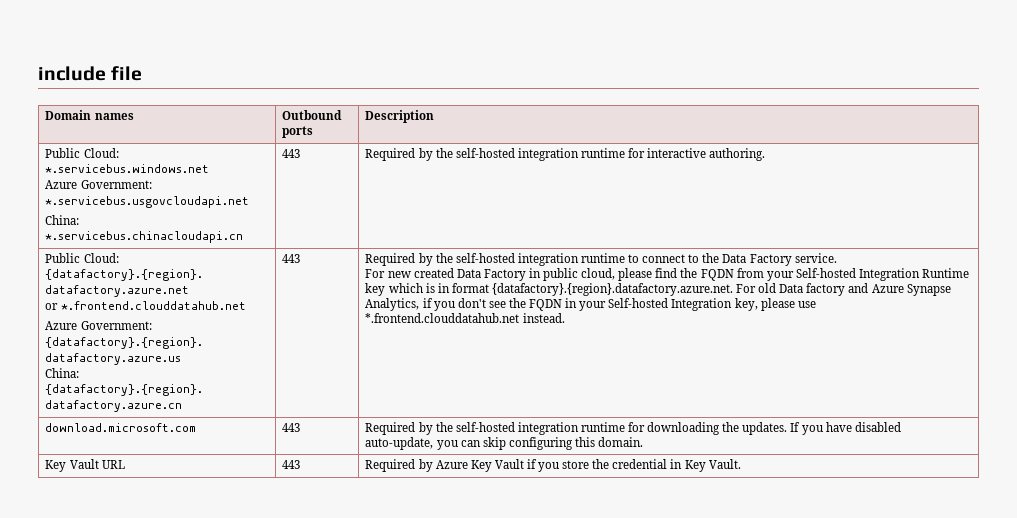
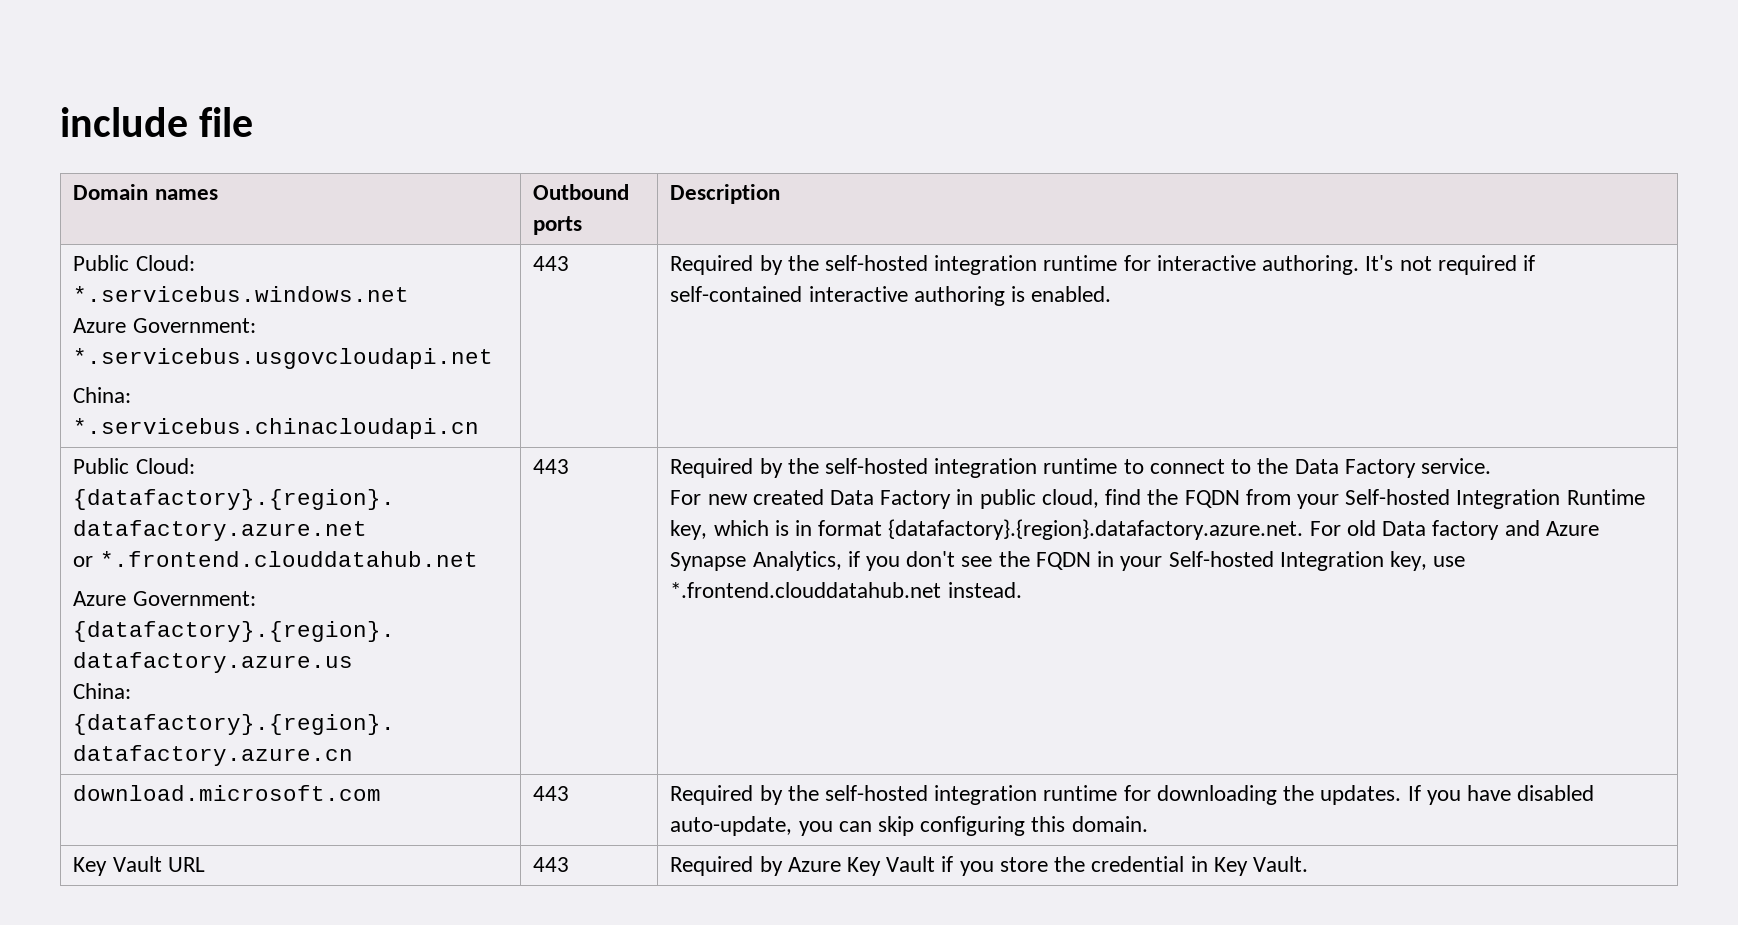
  Public Cloud: *.servicebus.windows.net
  Azure Government: *.servicebus.usgovcloudapi.net
- China: *.servicebus.chinacloudapi.cn | 443 | Required by the self-hosted integration runtime for interactive authoring.
+ China: *.servicebus.chinacloudapi.cn | 443 | Required by the self-hosted integration runtime for interactive authoring. It's not required if self-contained interactive authoring is enabled.
- For new created Data Factory in public cloud, please find the FQDN from your Self-hosted Integration Runtime key which is in format {datafactory}.{region}.datafactory.azure.net. For old Data factory and Azure Synapse Analytics, if you don't see the FQDN in your Self-hosted Integration key, please use *.frontend.clouddatahub.net instead.
+ For new created Data Factory in public cloud, find the FQDN from your Self-hosted Integration Runtime key, which is in format {datafactory}.{region}.datafactory.azure.net. For old Data factory and Azure Synapse Analytics, if you don't see the FQDN in your Self-hosted Integration key, use *.frontend.clouddatahub.net instead.

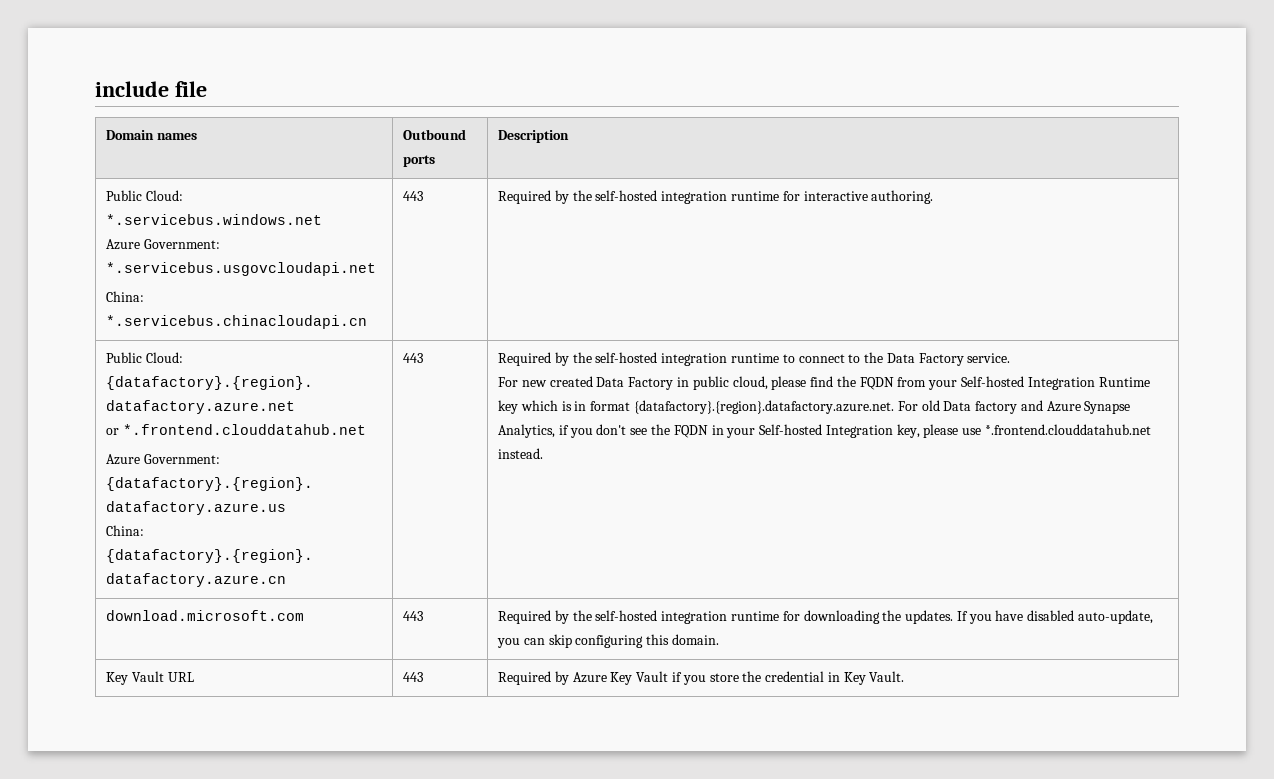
  Public Cloud: *.servicebus.windows.net
  Azure Government: *.servicebus.usgovcloudapi.net
- China: *.servicebus.chinacloudapi.cn | 443 | Required by the self-hosted integration runtime for interactive authoring. It's not required if self-contained interactive authoring is enabled.
+ China: *.servicebus.chinacloudapi.cn | 443 | Required by the self-hosted integration runtime for interactive authoring.
- For new created Data Factory in public cloud, find the FQDN from your Self-hosted Integration Runtime key, which is in format {datafactory}.{region}.datafactory.azure.net. For old Data factory and Azure Synapse Analytics, if you don't see the FQDN in your Self-hosted Integration key, use *.frontend.clouddatahub.net instead.
+ For new created Data Factory in public cloud, please find the FQDN from your Self-hosted Integration Runtime key which is in format {datafactory}.{region}.datafactory.azure.net. For old Data factory and Azure Synapse Analytics, if you don't see the FQDN in your Self-hosted Integration key, please use *.frontend.clouddatahub.net instead.

